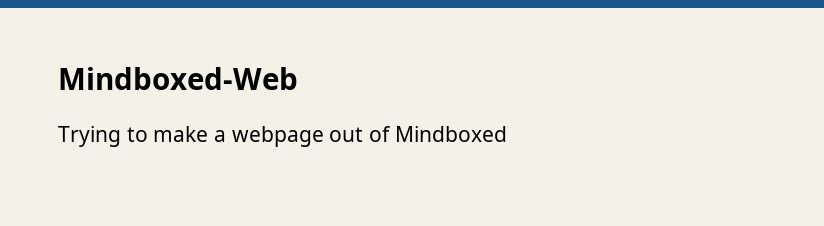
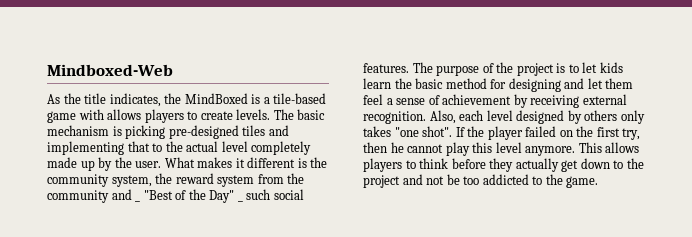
- Trying to make a webpage out of Mindboxed
+ As the title indicates, the MindBoxed is a tile-based game with allows players to create levels. The basic mechanism is picking pre-designed tiles and implementing that to the actual level completely made up by the user. What makes it different is the community system, the reward system from the community and _ "Best of the Day" _ such social features. The purpose of the project is to let kids learn the basic method for designing and let them feel a sense of achievement by receiving external recognition. Also, each level designed by others only takes "one shot". If the player failed on the first try, then he cannot play this level anymore. This allows players to think before they actually get down to the project and not be too addicted to the game.

